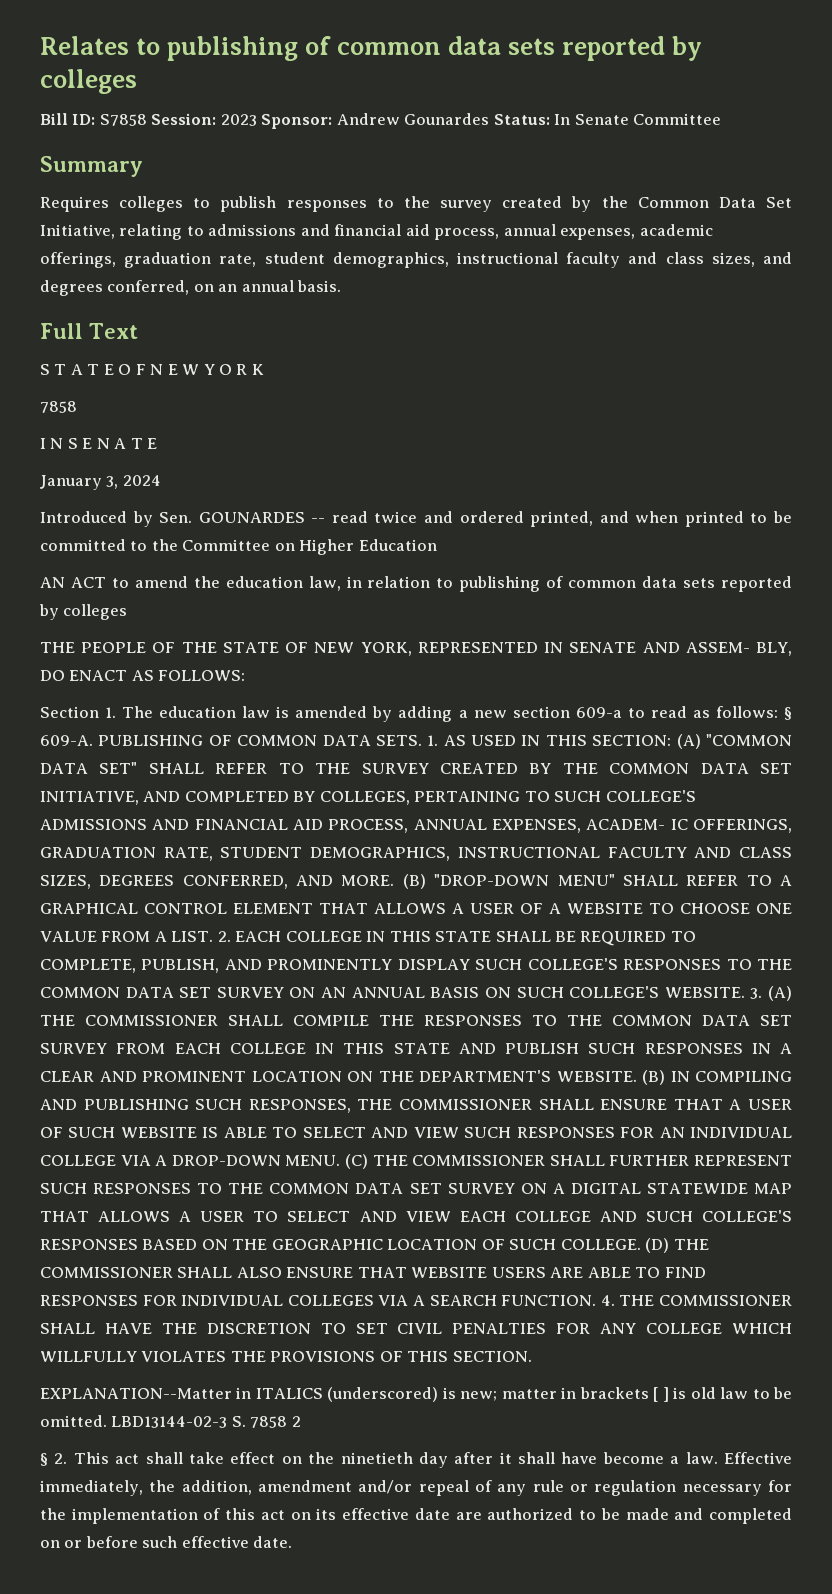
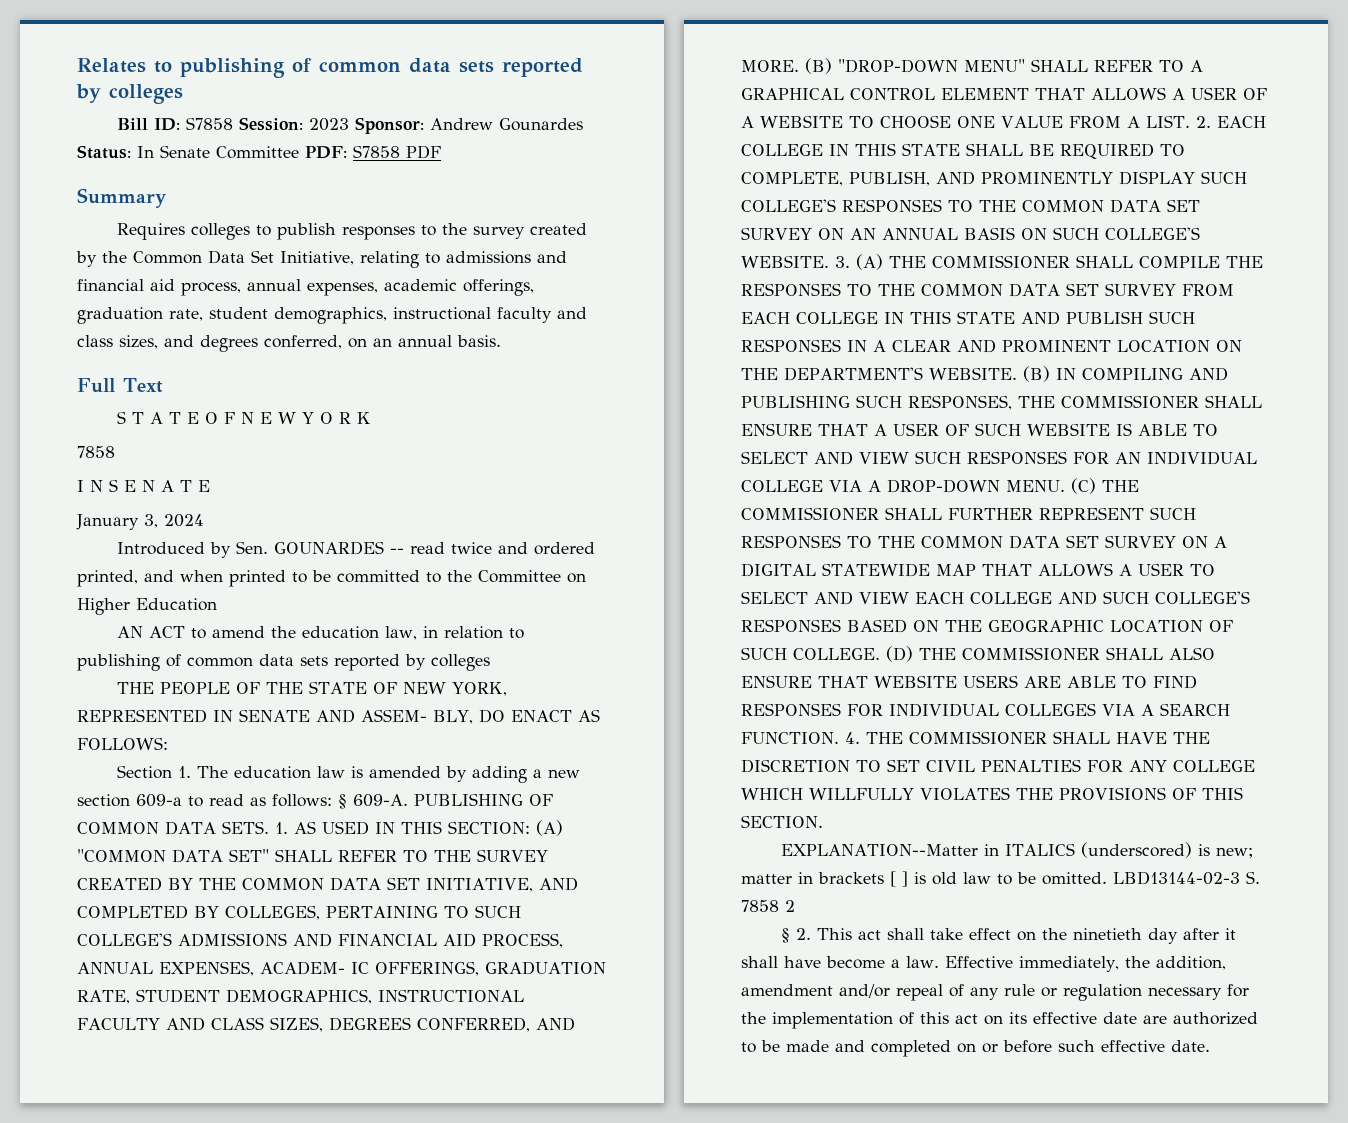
- Bill ID: S7858 Session: 2023 Sponsor: Andrew Gounardes Status: In Senate Committee
+ Bill ID: S7858 Session: 2023 Sponsor: Andrew Gounardes Status: In Senate Committee PDF: S7858 PDF

